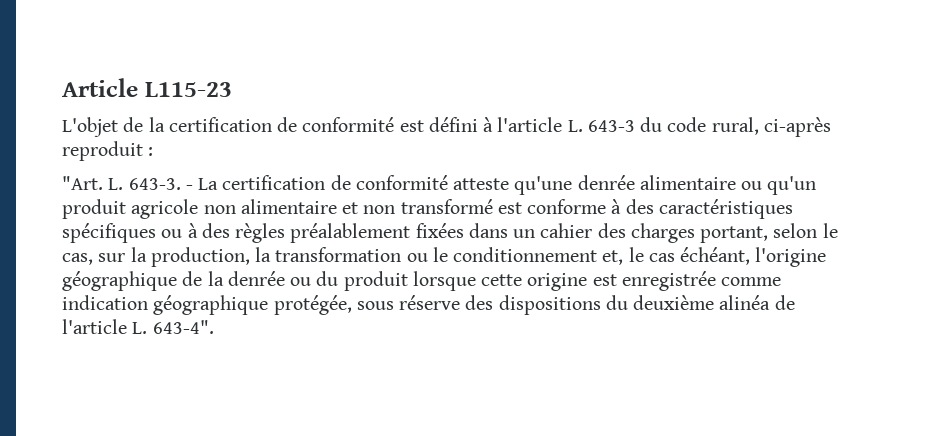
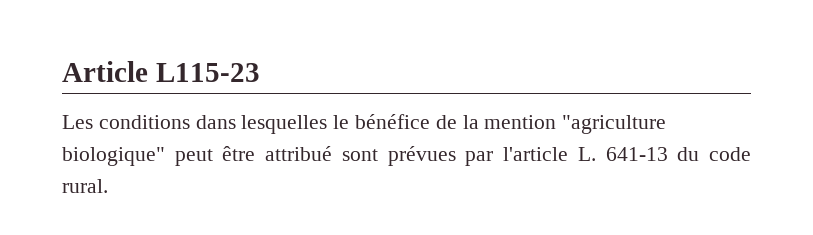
- L'objet de la certification de conformité est défini à l'article L. 643-3 du code rural, ci-après reproduit :
- "Art. L. 643-3. - La certification de conformité atteste qu'une denrée alimentaire ou qu'un produit agricole non alimentaire et non transformé est conforme à des caractéristiques spécifiques ou à des règles préalablement fixées dans un cahier des charges portant, selon le cas, sur la production, la transformation ou le conditionnement et, le cas échéant, l'origine géographique de la denrée ou du produit lorsque cette origine est enregistrée comme indication géographique protégée, sous réserve des dispositions du deuxième alinéa de l'article L. 643-4".
+ Les conditions dans lesquelles le bénéfice de la mention "agriculture biologique" peut être attribué sont prévues par l'article L. 641-13 du code rural.

